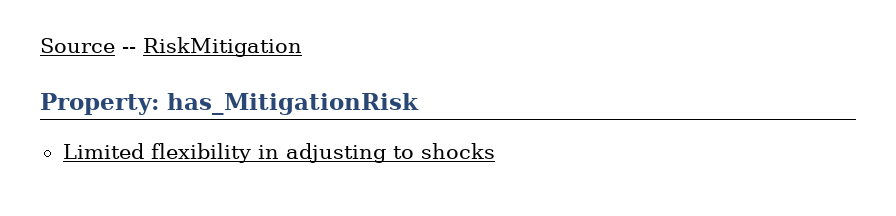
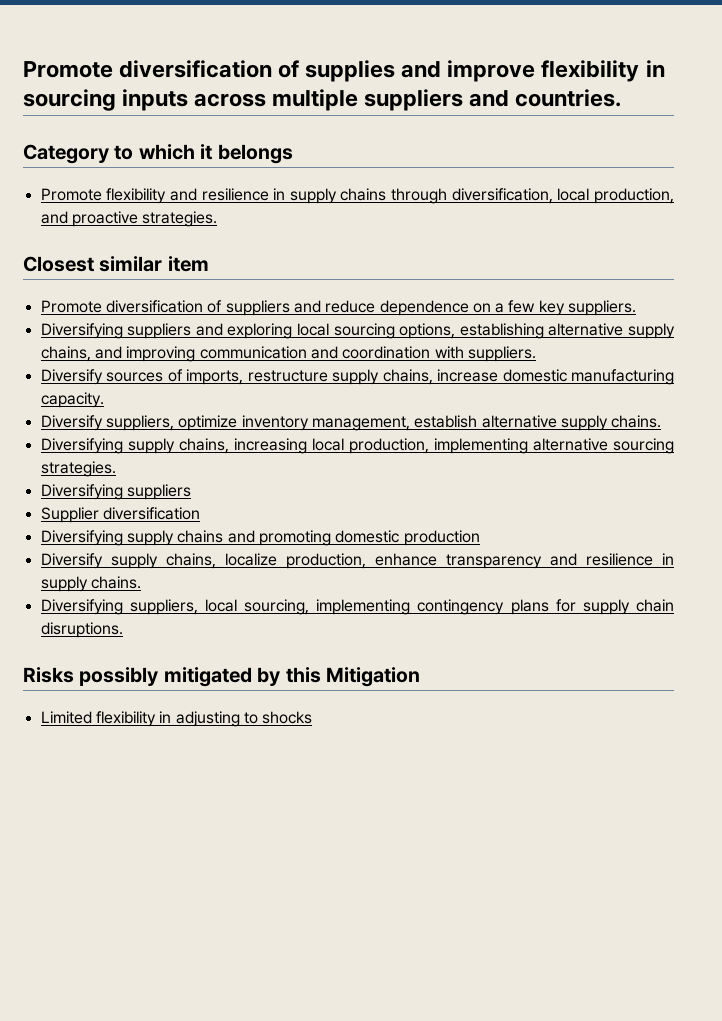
- Source -- RiskMitigation
- Property: has_MitigationRisk
+ Promote diversification of supplies and improve flexibility in sourcing inputs across multiple suppliers and countries.
+ Category to which it belongs
+ Promote flexibility and resilience in supply chains through diversification, local production, and proactive strategies.
+ Closest similar item
+ Promote diversification of suppliers and reduce dependence on a few key suppliers.
+ Diversifying suppliers and exploring local sourcing options, establishing alternative supply chains, and improving communication and coordination with suppliers.
+ Diversify sources of imports, restructure supply chains, increase domestic manufacturing capacity.
+ Diversify suppliers, optimize inventory management, establish alternative supply chains.
+ Diversifying supply chains, increasing local production, implementing alternative sourcing strategies.
+ Diversifying suppliers
+ Supplier diversification
+ Diversifying supply chains and promoting domestic production
+ Diversify supply chains, localize production, enhance transparency and resilience in supply chains.
+ Diversifying suppliers, local sourcing, implementing contingency plans for supply chain disruptions.
+ Risks possibly mitigated by this Mitigation

